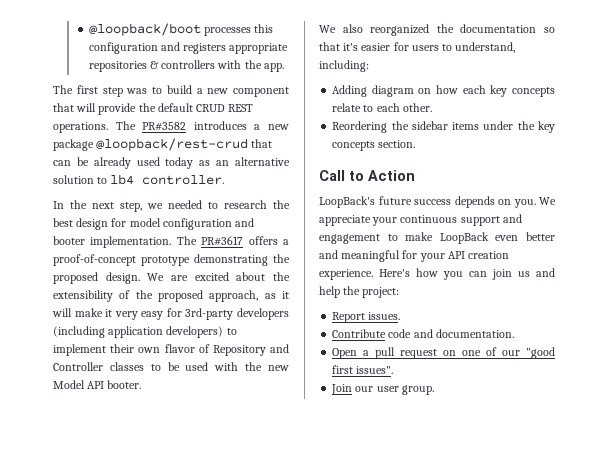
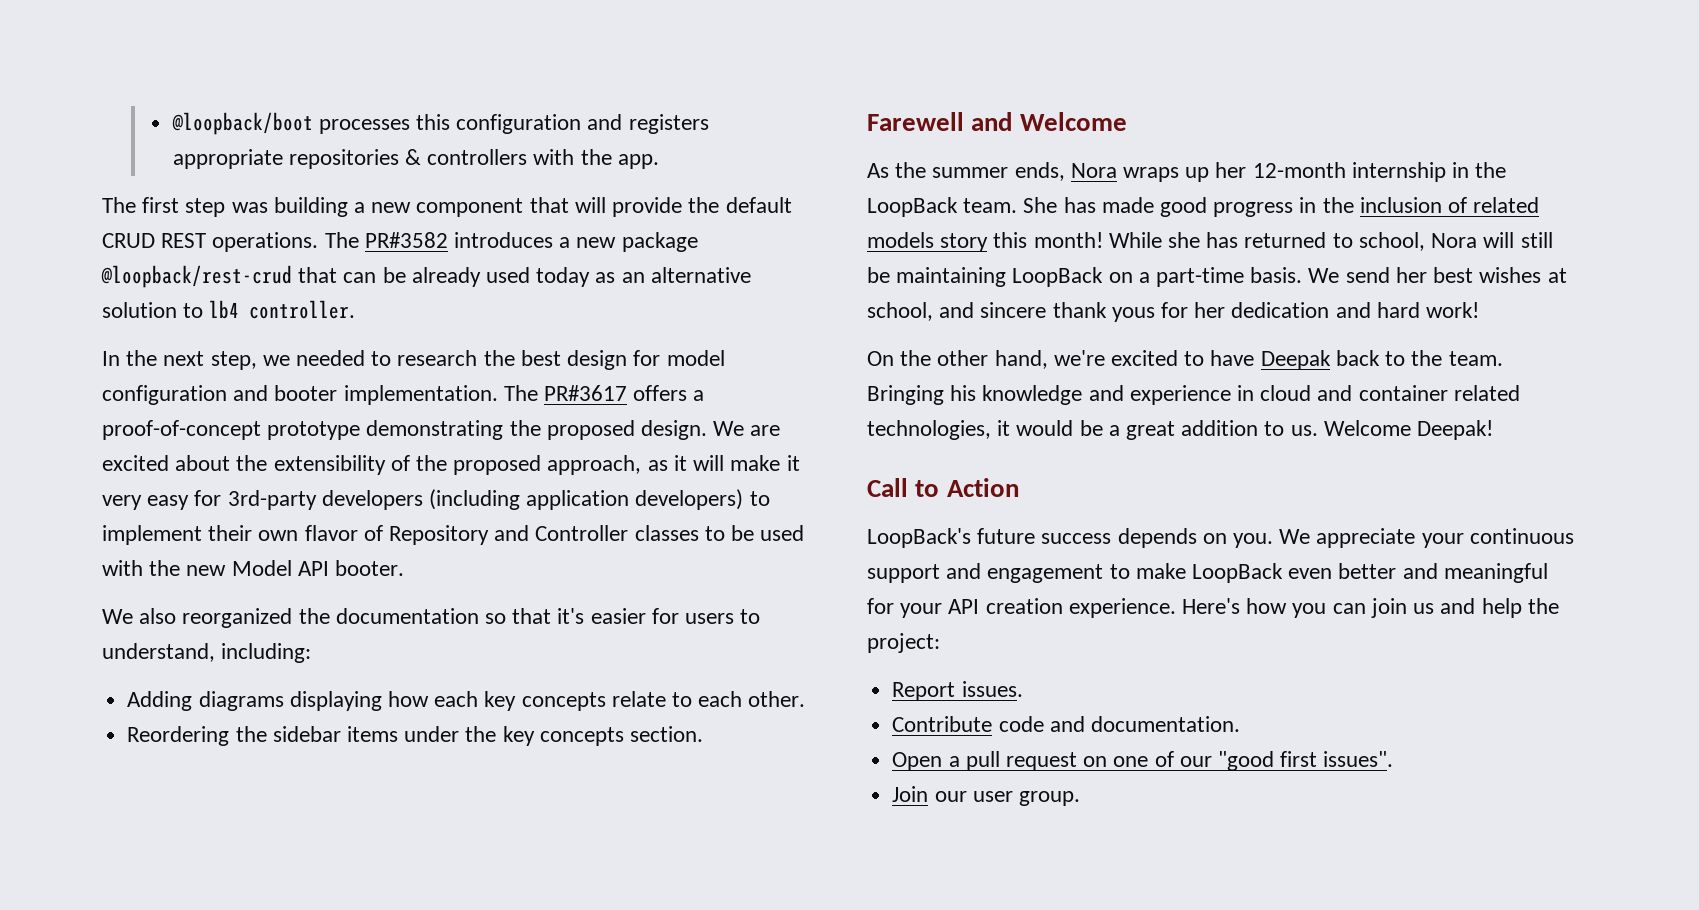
- The first step was to build a new component that will provide the default CRUD REST operations.
+ The first step was building a new component that will provide the default CRUD REST operations.
- Adding diagram on how each key concepts relate to each other.
+ Adding diagrams displaying how each key concepts relate to each other.
+ Farewell and Welcome
+ As the summer ends, Nora wraps up her 12-month internship in the LoopBack team. She has made good progress in the inclusion of related models story this month! While she has returned to school, Nora will still be maintaining LoopBack on a part-time basis. We send her best wishes at school, and sincere thank yous for her dedication and hard work!
+ On the other hand, we're excited to have Deepak back to the team. Bringing his knowledge and experience in cloud and container related technologies, it would be a great addition to us. Welcome Deepak!

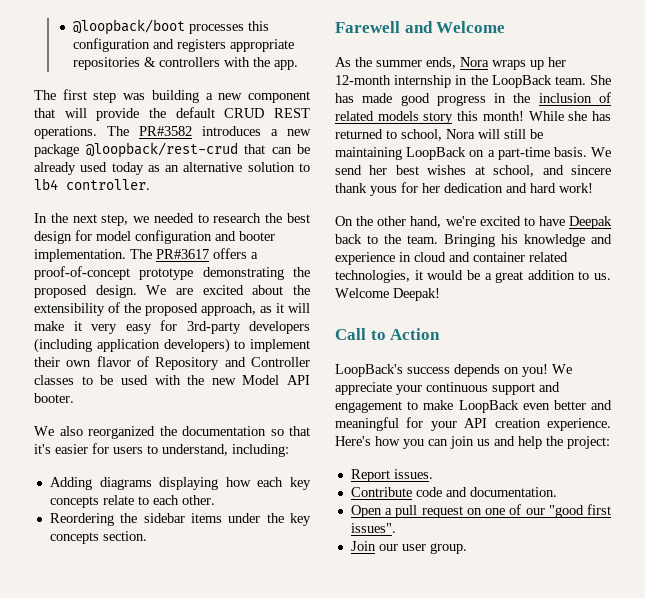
- LoopBack's future success depends on you.
+ LoopBack's success depends on you!

